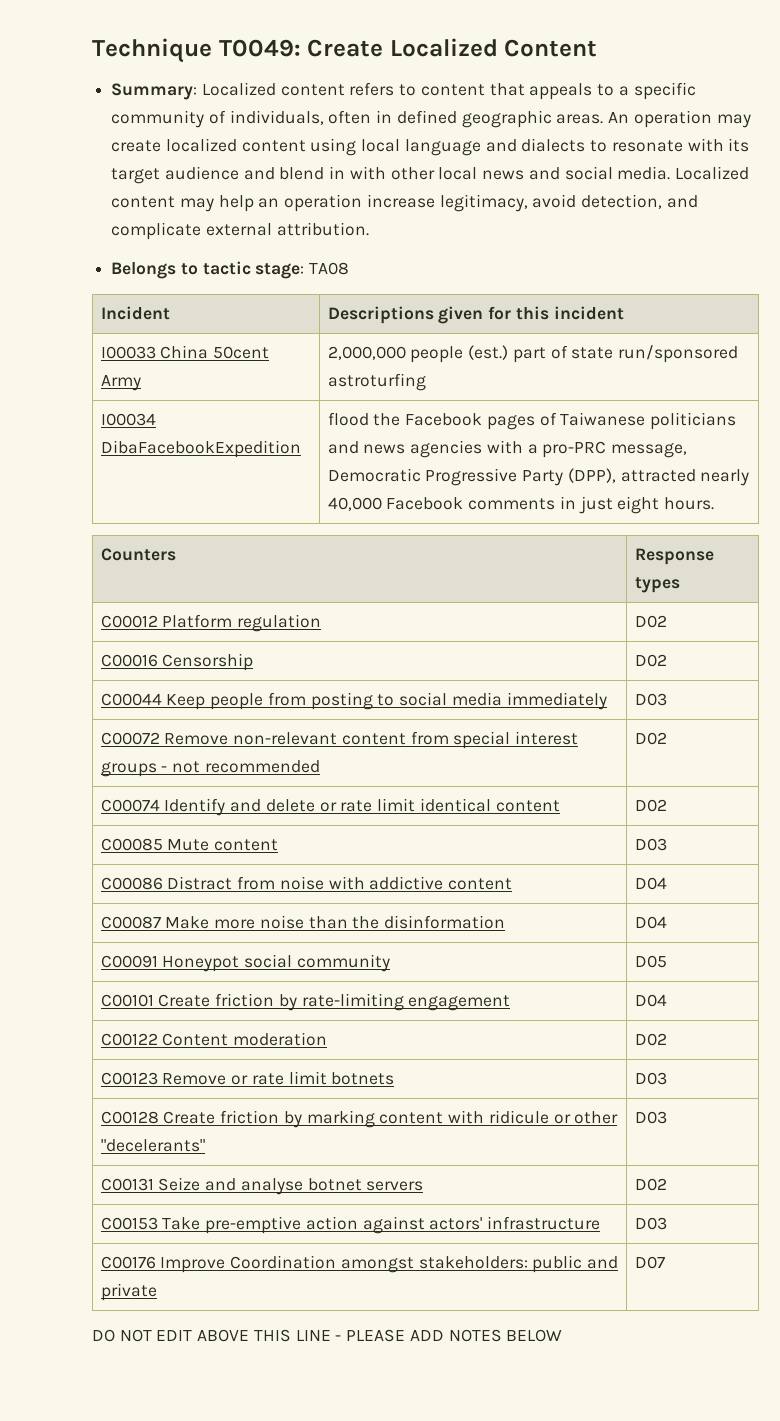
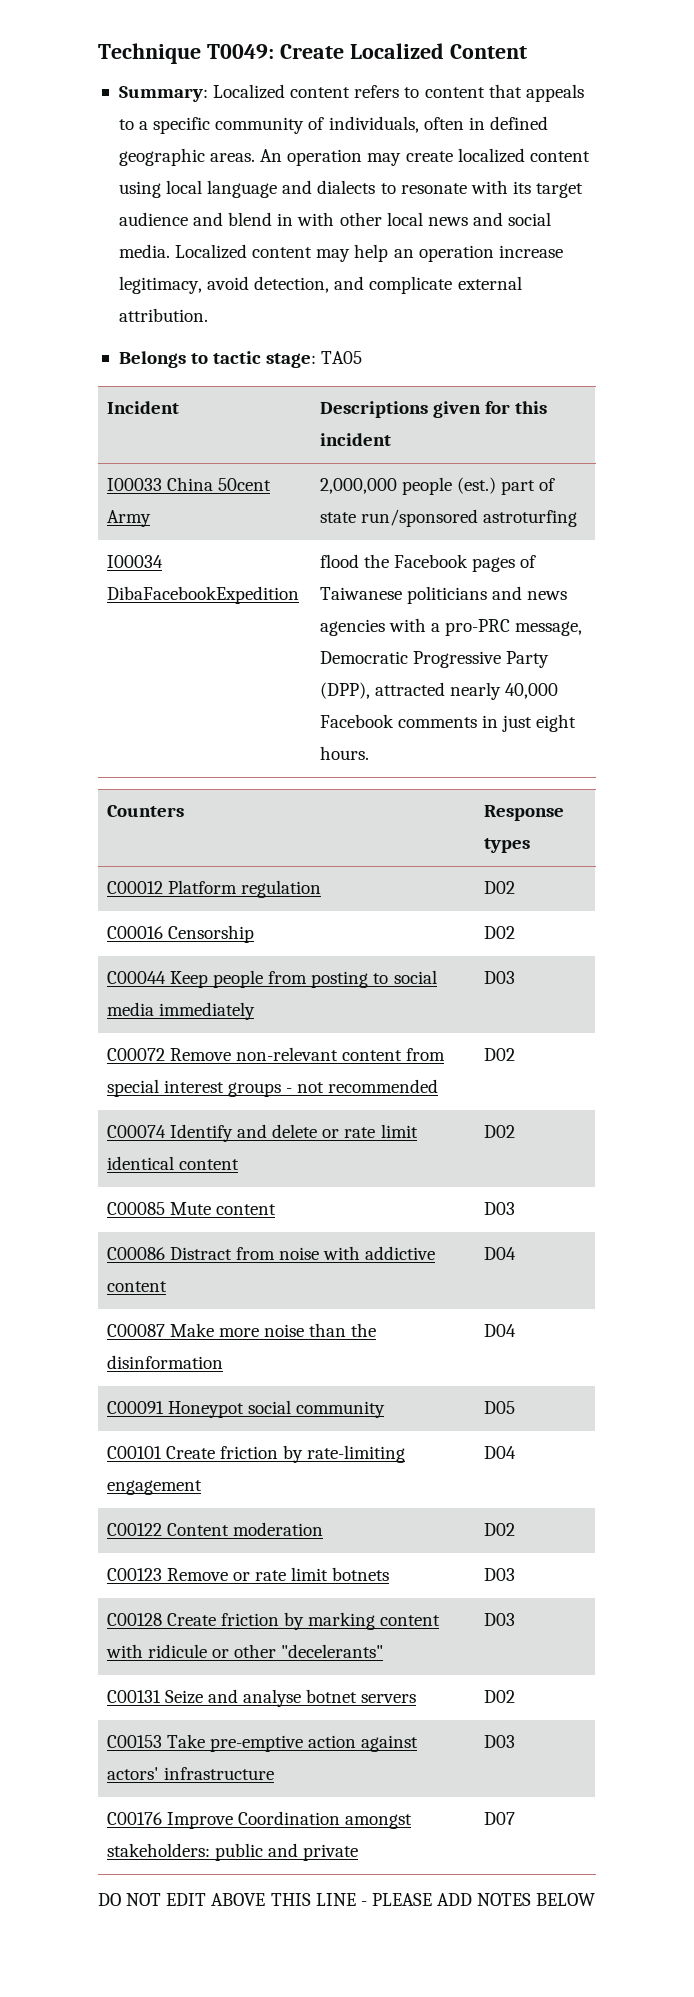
- Belongs to tactic stage: TA08
+ Belongs to tactic stage: TA05

